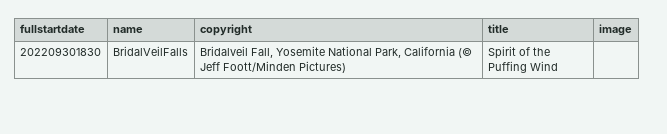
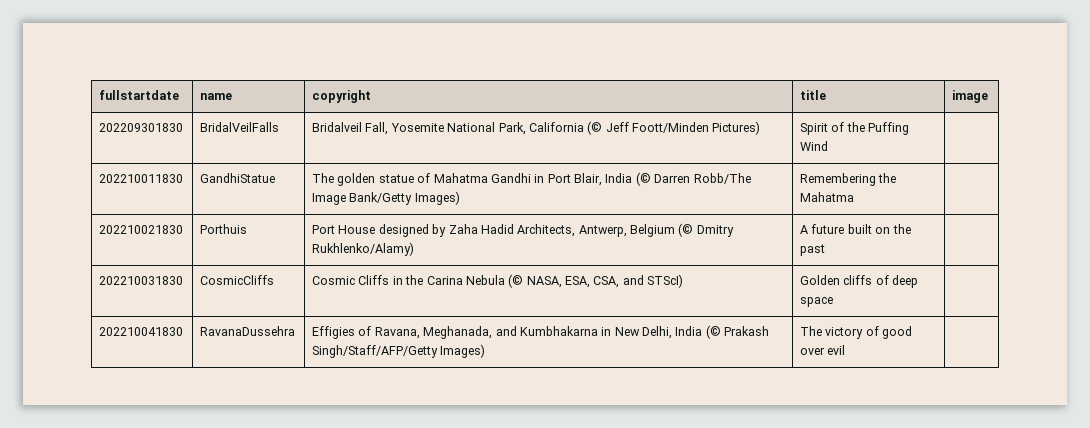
+ 202210011830 | GandhiStatue | The golden statue of Mahatma Gandhi in Port Blair, India (© Darren Robb/The Image Bank/Getty Images) | Remembering the Mahatma |
+ 202210021830 | Porthuis | Port House designed by Zaha Hadid Architects, Antwerp, Belgium (© Dmitry Rukhlenko/Alamy) | A future built on the past |
+ 202210031830 | CosmicCliffs | Cosmic Cliffs in the Carina Nebula (© NASA, ESA, CSA, and STScI) | Golden cliffs of deep space |
+ 202210041830 | RavanaDussehra | Effigies of Ravana, Meghanada, and Kumbhakarna in New Delhi, India (© Prakash Singh/Staff/AFP/Getty Images) | The victory of good over evil |

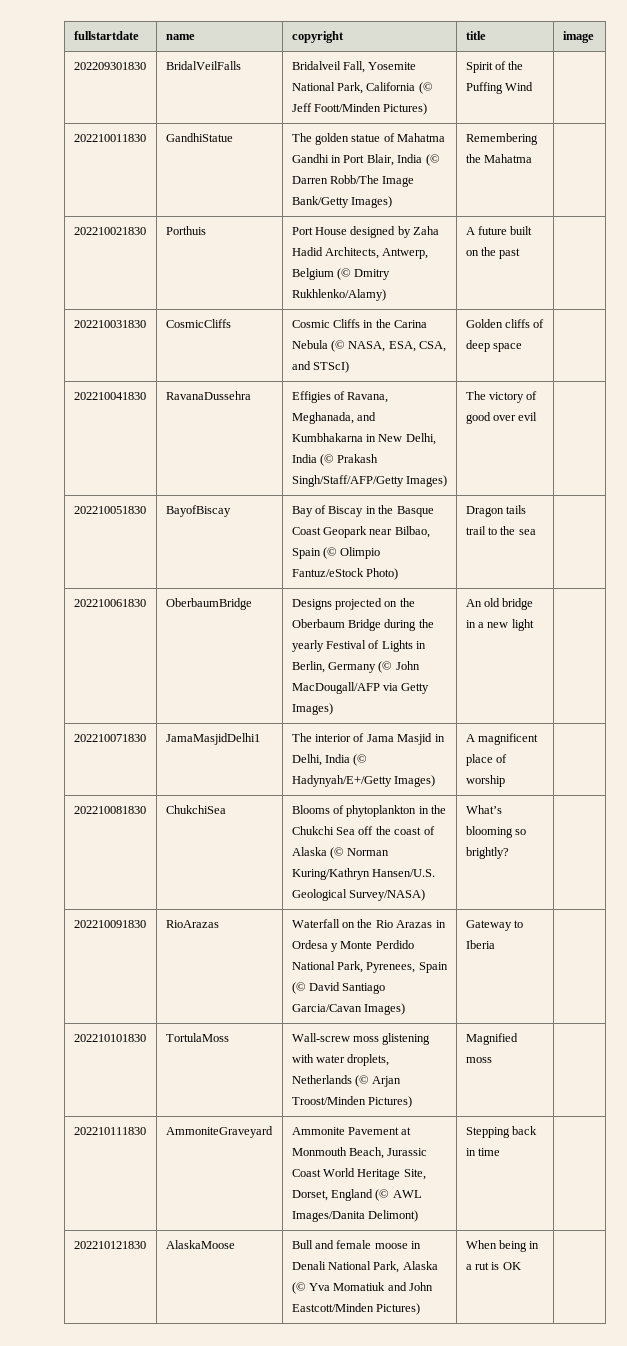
+ 202210051830 | BayofBiscay | Bay of Biscay in the Basque Coast Geopark near Bilbao, Spain (© Olimpio Fantuz/eStock Photo) | Dragon tails trail to the sea |
+ 202210061830 | OberbaumBridge | Designs projected on the Oberbaum Bridge during the yearly Festival of Lights in Berlin, Germany (© John MacDougall/AFP via Getty Images) | An old bridge in a new light |
+ 202210071830 | JamaMasjidDelhi1 | The interior of Jama Masjid in Delhi, India (© Hadynyah/E+/Getty Images) | A magnificent place of worship |
+ 202210081830 | ChukchiSea | Blooms of phytoplankton in the Chukchi Sea off the coast of Alaska (© Norman Kuring/Kathryn Hansen/U.S. Geological Survey/NASA) | What’s blooming so brightly? |
+ 202210091830 | RioArazas | Waterfall on the Rio Arazas in Ordesa y Monte Perdido National Park, Pyrenees, Spain (© David Santiago Garcia/Cavan Images) | Gateway to Iberia |
+ 202210101830 | TortulaMoss | Wall-screw moss glistening with water droplets, Netherlands (© Arjan Troost/Minden Pictures) | Magnified moss |
+ 202210111830 | AmmoniteGraveyard | Ammonite Pavement at Monmouth Beach, Jurassic Coast World Heritage Site, Dorset, England (© AWL Images/Danita Delimont) | Stepping back in time |
+ 202210121830 | AlaskaMoose | Bull and female moose in Denali National Park, Alaska (© Yva Momatiuk and John Eastcott/Minden Pictures) | When being in a rut is OK |

